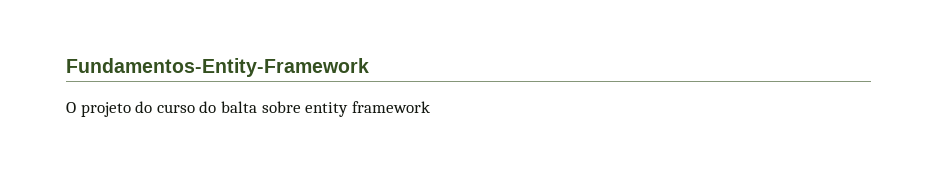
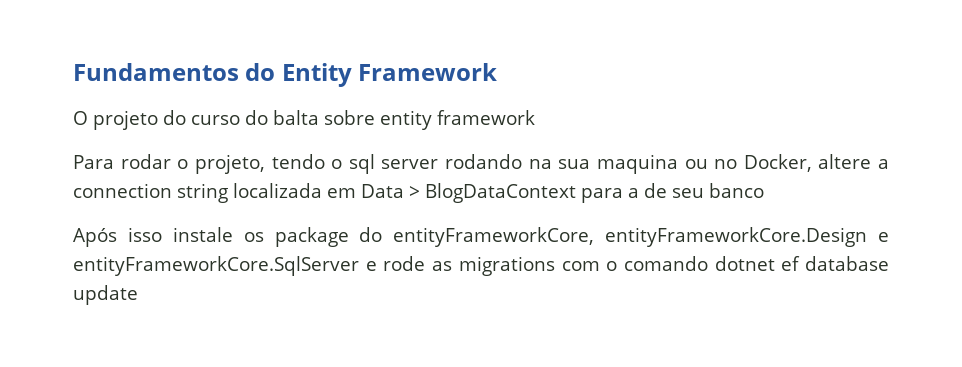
- Fundamentos-Entity-Framework
+ Fundamentos do Entity Framework
+ Para rodar o projeto, tendo o sql server rodando na sua maquina ou no Docker, altere a connection string localizada em Data > BlogDataContext para a de seu banco
+ Após isso instale os package do entityFrameworkCore, entityFrameworkCore.Design e entityFrameworkCore.SqlServer e rode as migrations com o comando dotnet ef database update

